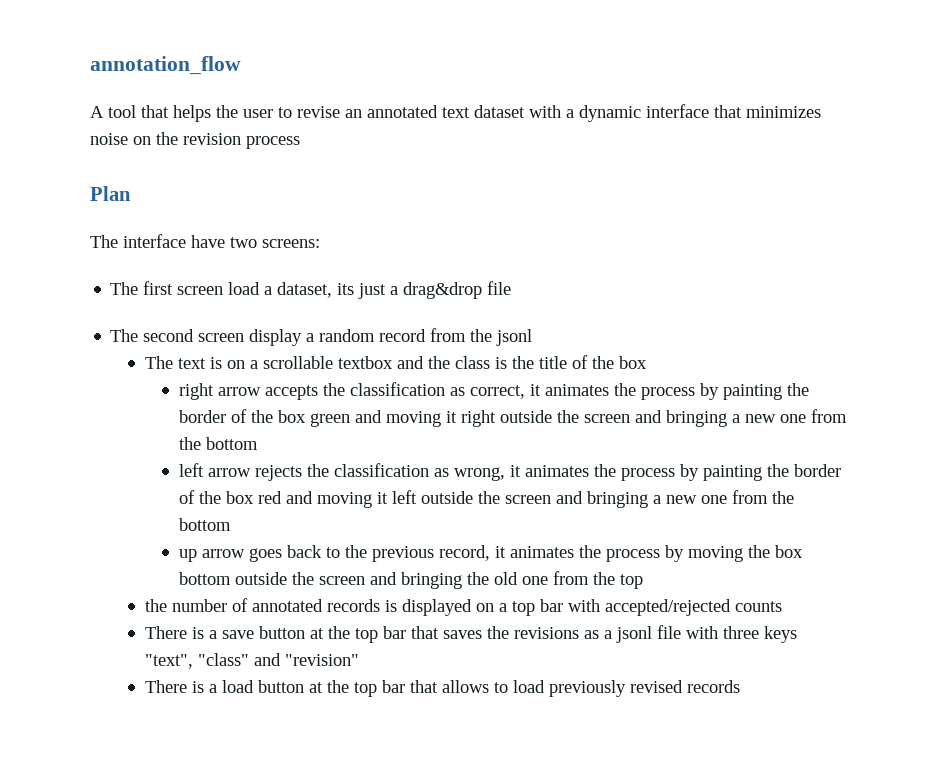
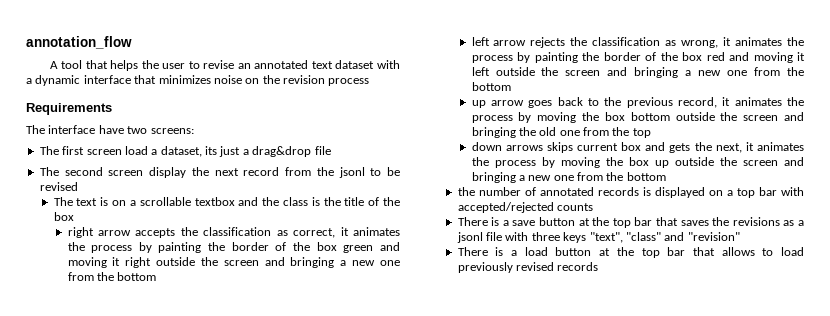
- Plan
+ Requirements
- The second screen display a random record from the jsonl
+ The second screen display the next record from the jsonl to be revised
+ down arrows skips current box and gets the next, it animates the process by moving the box up outside the screen and bringing a new one from the bottom

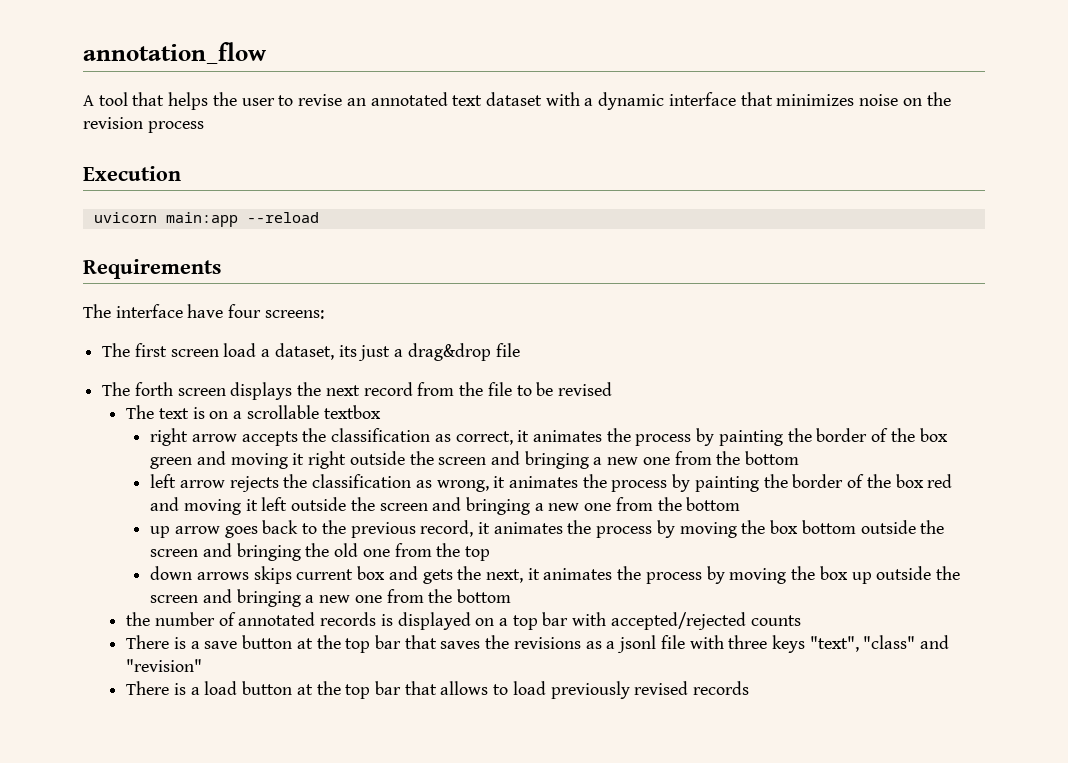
+ Execution
+ uvicorn main:app --reload
- The interface have two screens:
+ The interface have four screens:
- The second screen display the next record from the jsonl to be revised
+ The forth screen displays the next record from the file to be revised
- The text is on a scrollable textbox and the class is the title of the box
+ The text is on a scrollable textbox

